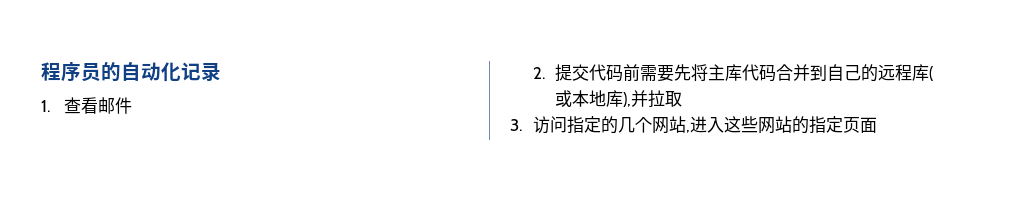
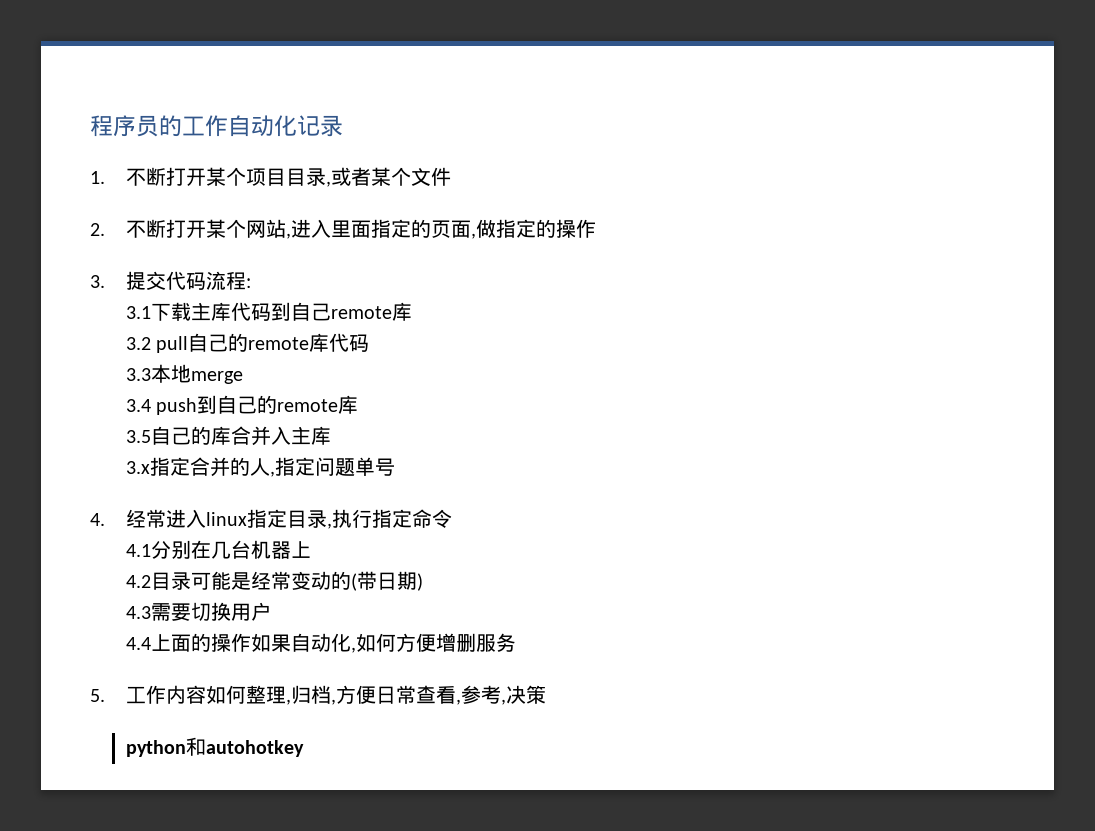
- 程序员的自动化记录
+ 程序员的工作自动化记录
- 1.查看邮件
- 2.提交代码前需要先将主库代码合并到自己的远程库(或本地库),并拉取
- 3.访问指定的几个网站,进入这些网站的指定页面
+ 1.不断打开某个项目目录,或者某个文件
+ 2.不断打开某个网站,进入里面指定的页面,做指定的操作
+ 3.提交代码流程:
+ 3.1下载主库代码到自己remote库
+ 3.2 pull自己的remote库代码
+ 3.3本地merge
+ 3.4 push到自己的remote库
+ 3.5自己的库合并入主库
+ 3.x指定合并的人,指定问题单号
+ 4.经常进入linux指定目录,执行指定命令
+ 4.1分别在几台机器上
+ 4.2目录可能是经常变动的(带日期)
+ 4.3需要切换用户
+ 4.4上面的操作如果自动化,如何方便增删服务
+ 5.工作内容如何整理,归档,方便日常查看,参考,决策
+ python和autohotkey

